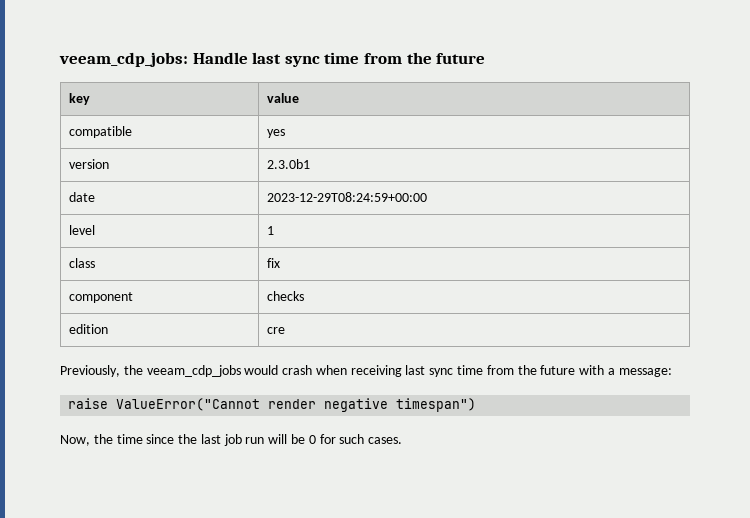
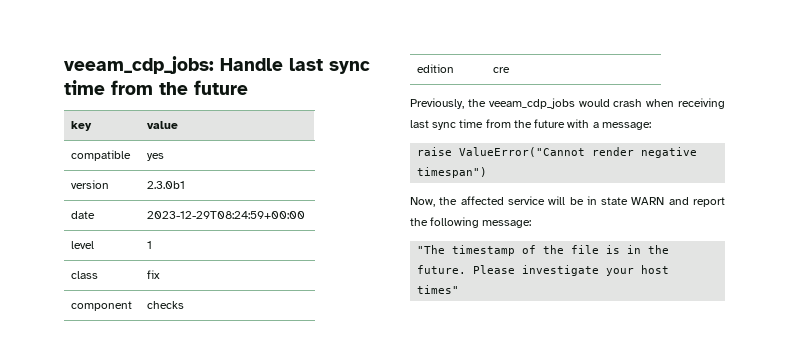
- Now, the time since the last job run will be 0 for such cases.
+ Now, the affected service will be in state WARN and report the following message:
+ "The timestamp of the file is in the future. Please investigate your host times"

